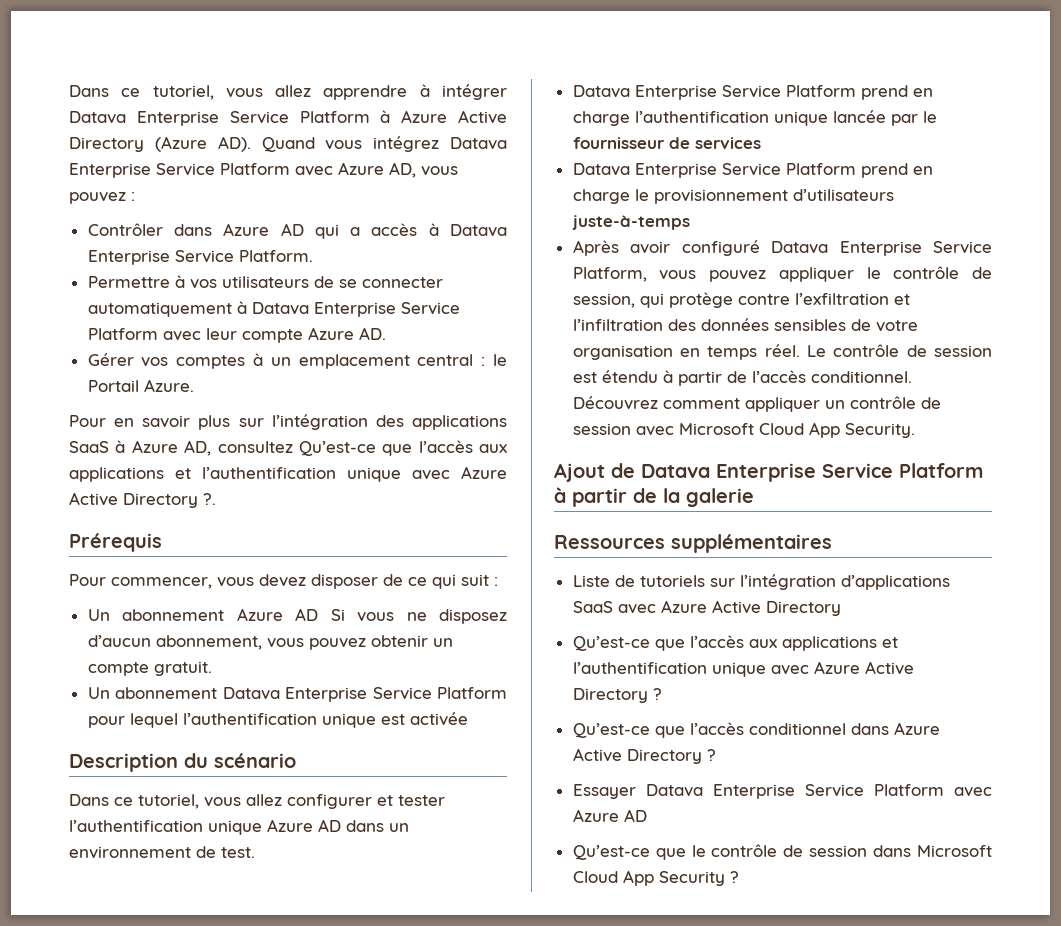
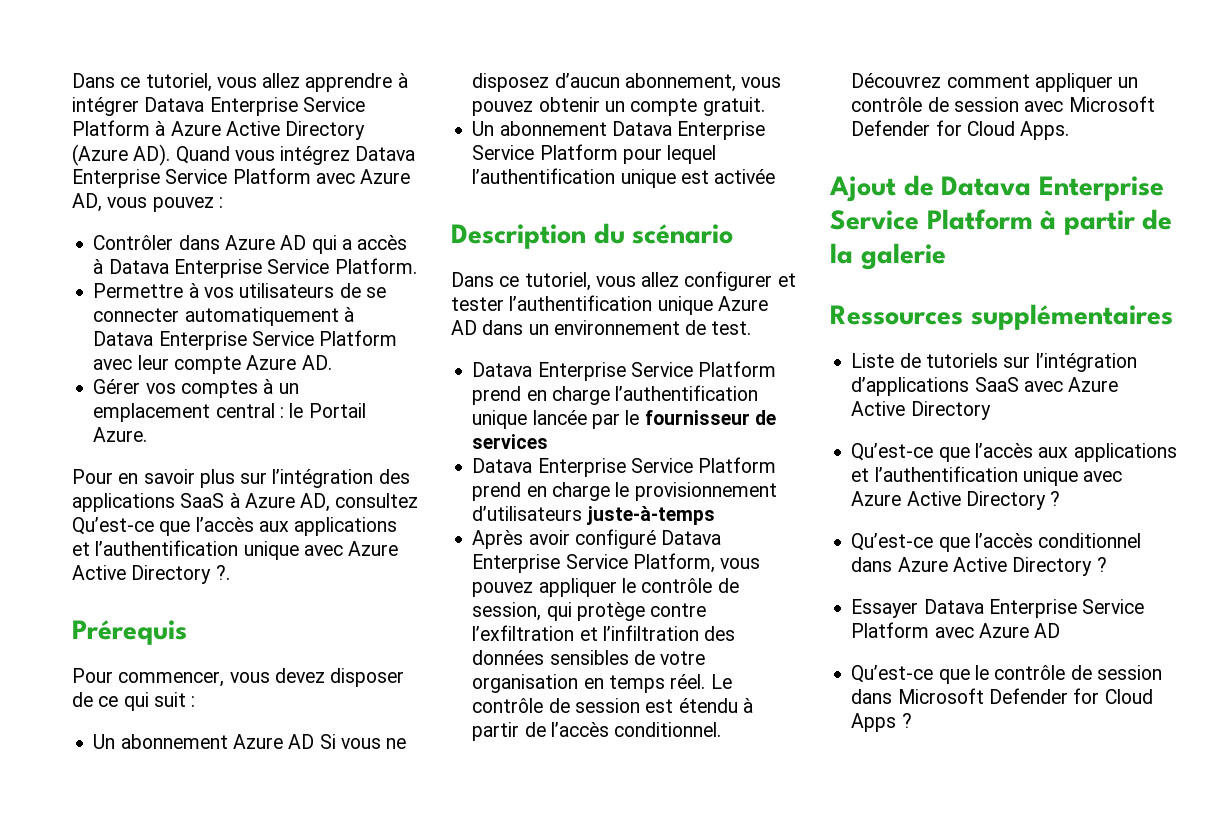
- Découvrez comment appliquer un contrôle de session avec Microsoft Cloud App Security.
+ Découvrez comment appliquer un contrôle de session avec Microsoft Defender for Cloud Apps.
- Qu’est-ce que le contrôle de session dans Microsoft Cloud App Security ?
+ Qu’est-ce que le contrôle de session dans Microsoft Defender for Cloud Apps ?

